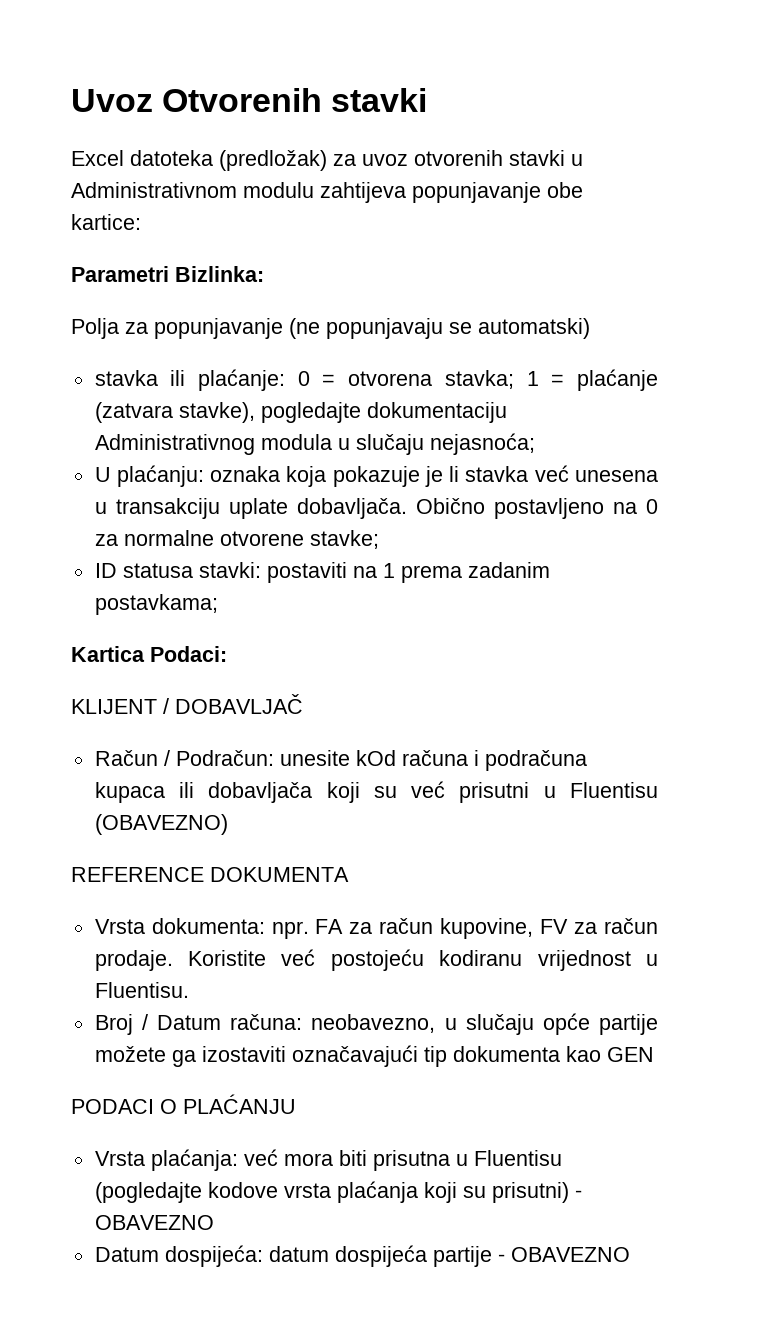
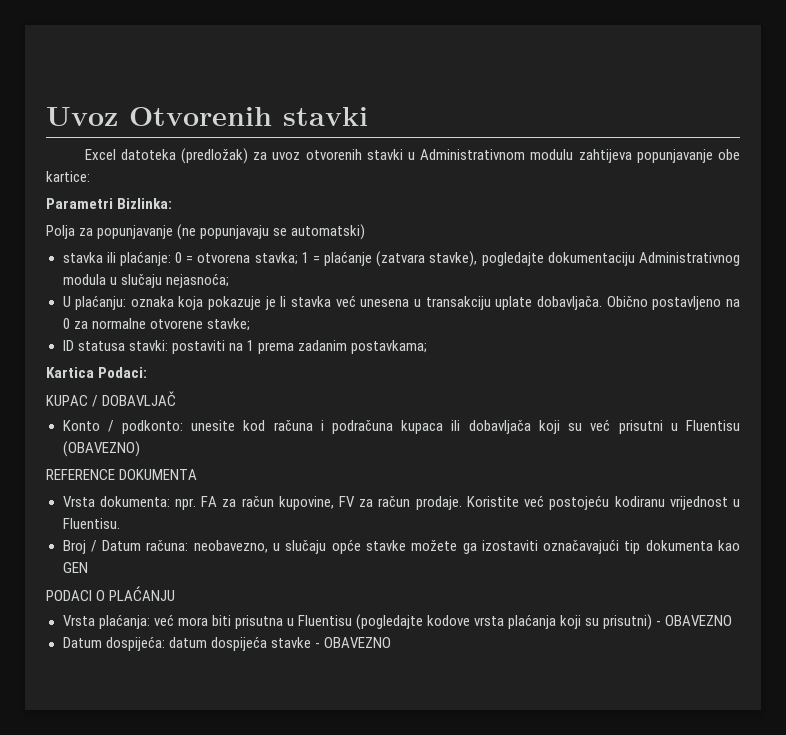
- KLIJENT / DOBAVLJAČ
+ KUPAC / DOBAVLJAČ
- Račun / Podračun: unesite kOd računa i podračuna kupaca ili dobavljača koji su već prisutni u Fluentisu (OBAVEZNO)
+ Konto / podkonto: unesite kod računa i podračuna kupaca ili dobavljača koji su već prisutni u Fluentisu (OBAVEZNO)
- Broj / Datum računa: neobavezno, u slučaju opće partije možete ga izostaviti označavajući tip dokumenta kao GEN
+ Broj / Datum računa: neobavezno, u slučaju opće stavke možete ga izostaviti označavajući tip dokumenta kao GEN
- Datum dospijeća: datum dospijeća partije - OBAVEZNO
+ Datum dospijeća: datum dospijeća stavke - OBAVEZNO

